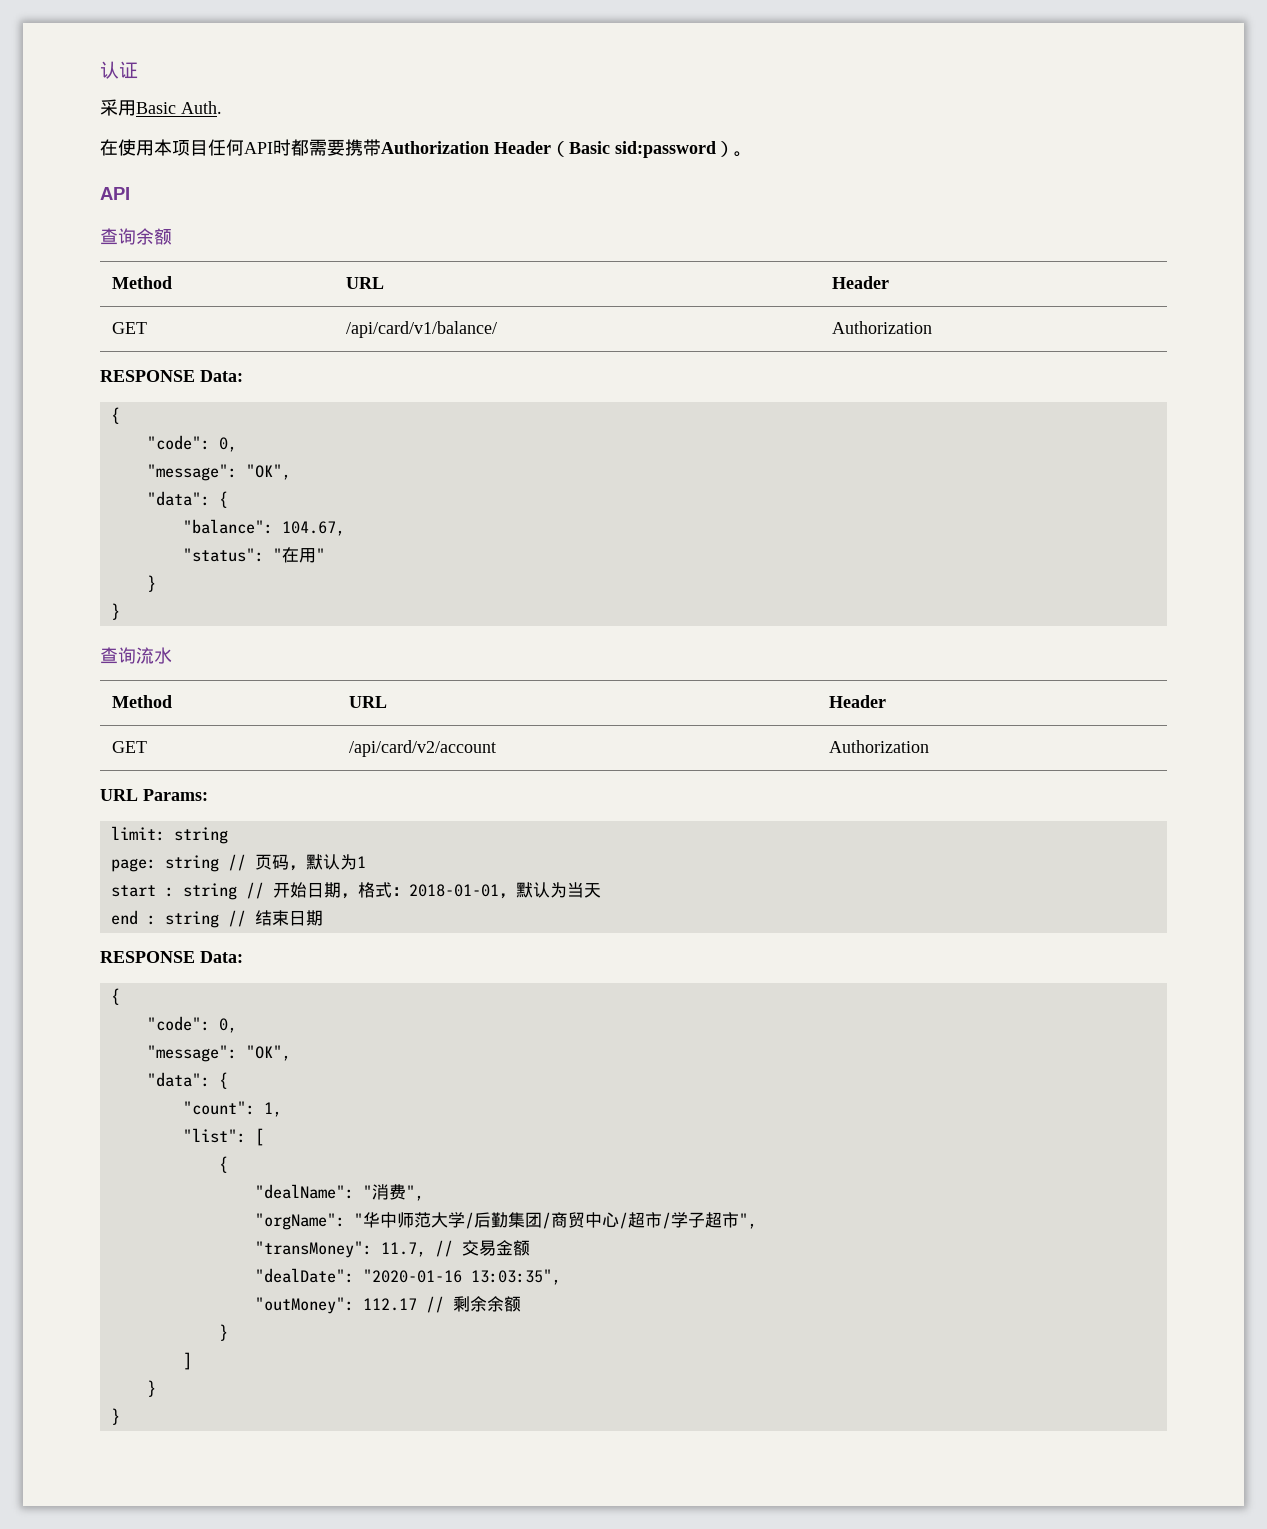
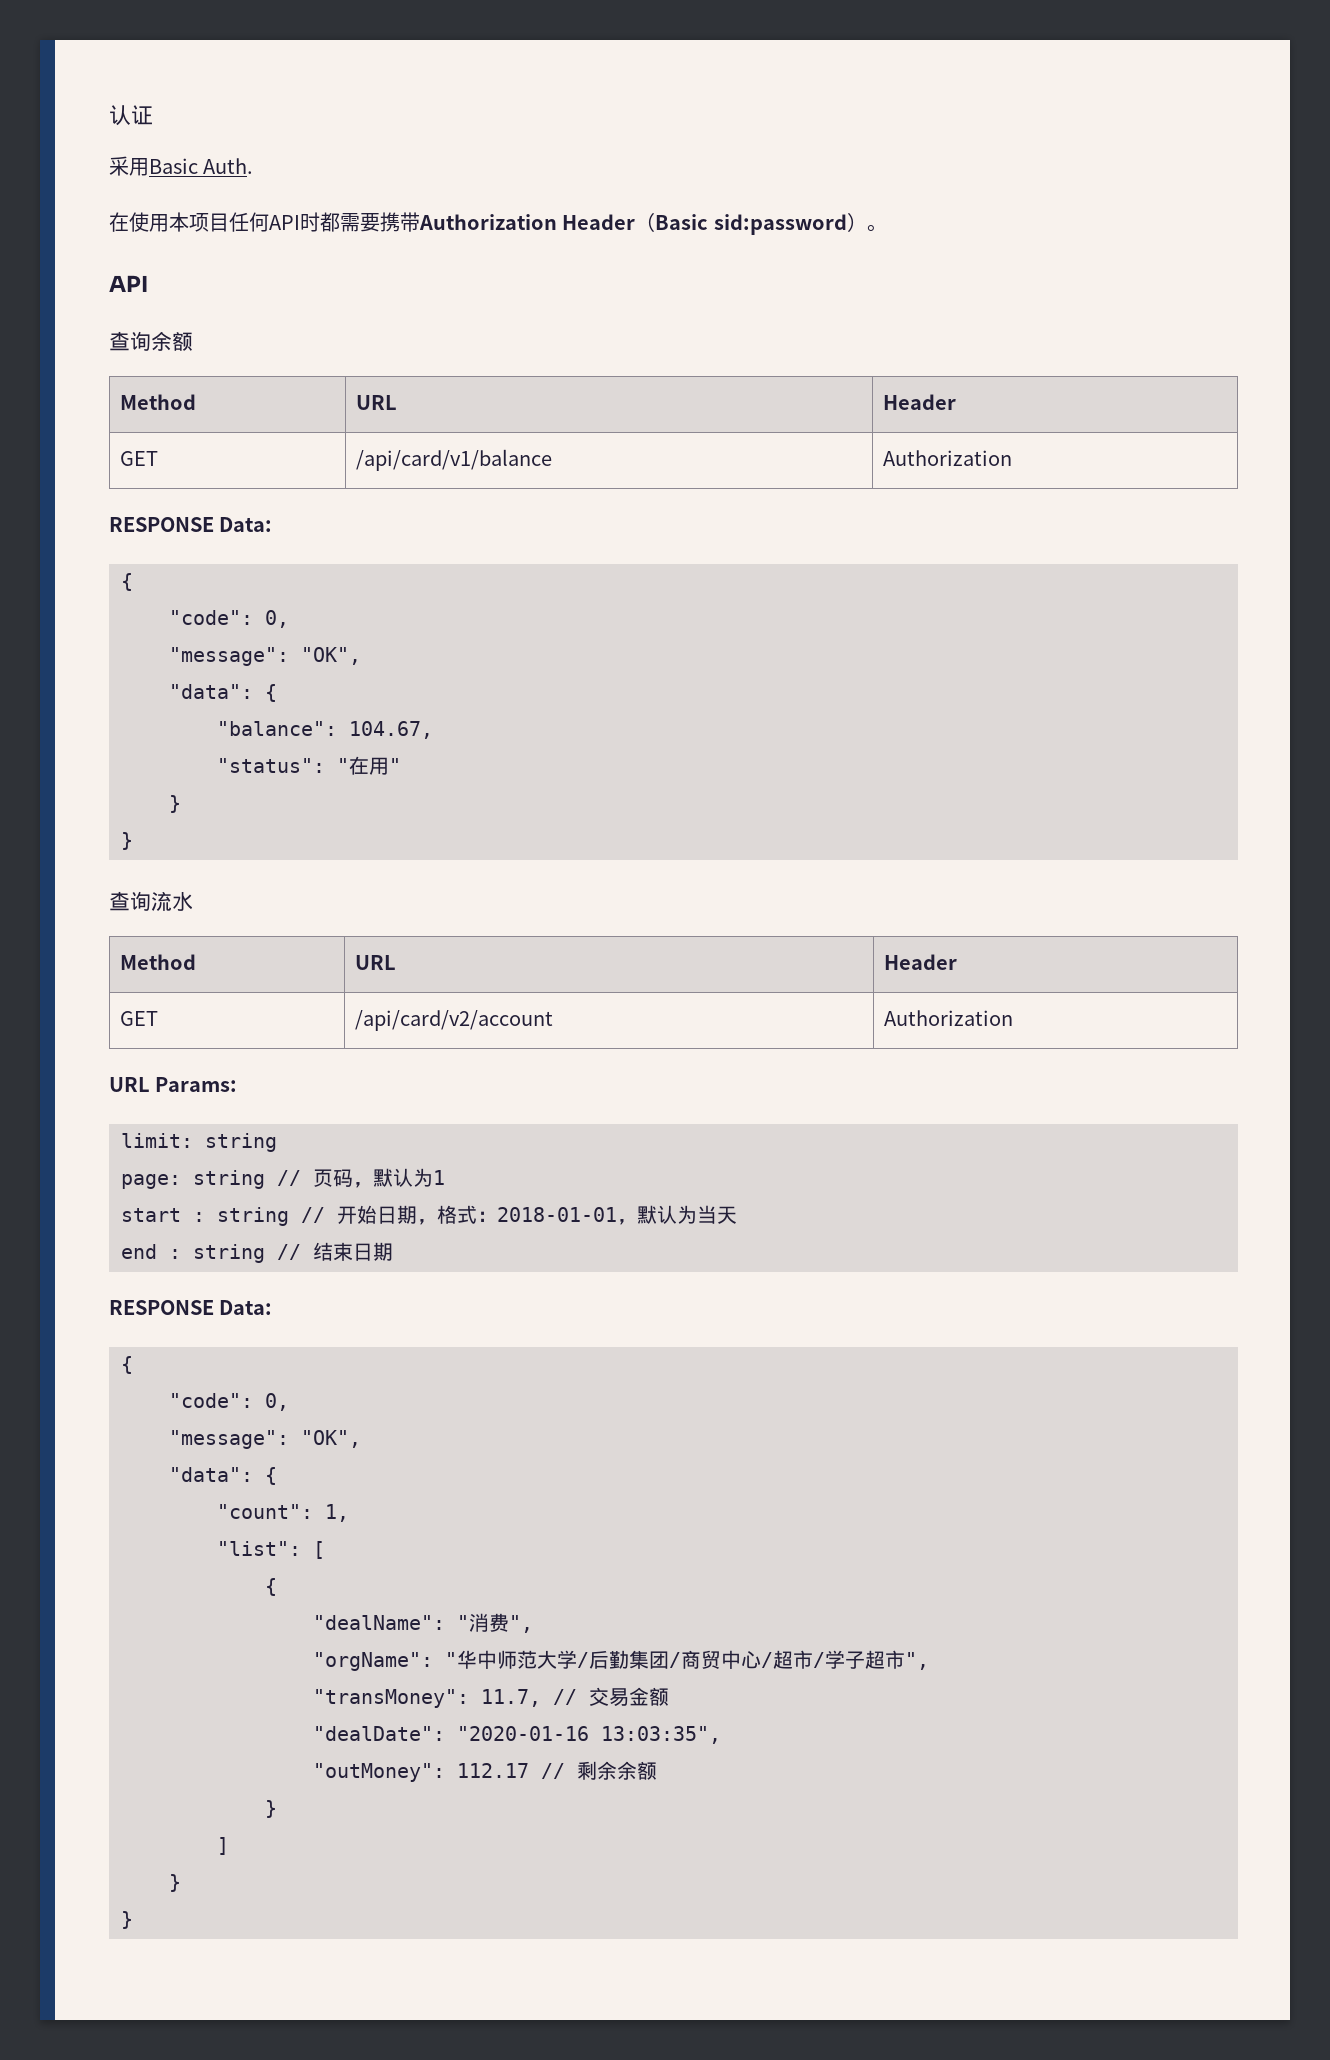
- GET | /api/card/v1/balance/ | Authorization
+ GET | /api/card/v1/balance | Authorization

